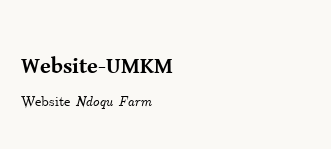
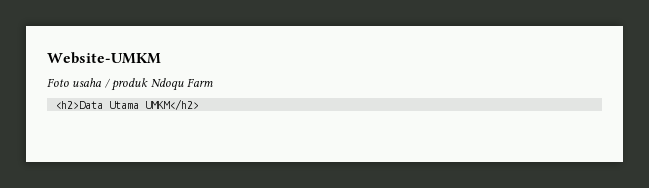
- Website Ndoqu Farm
+ Foto usaha / produk Ndoqu Farm
+ <h2>Data Utama UMKM</h2>

